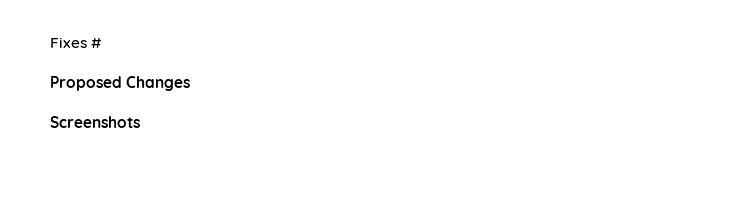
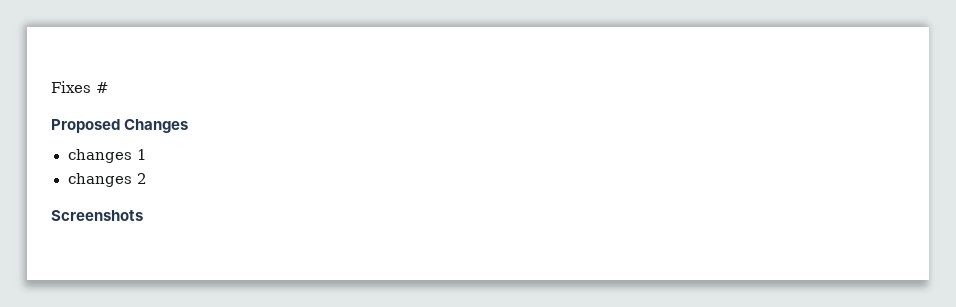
+ changes 1
+ changes 2

